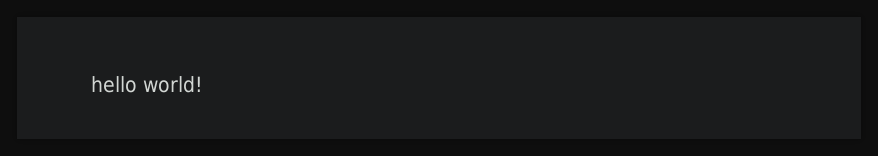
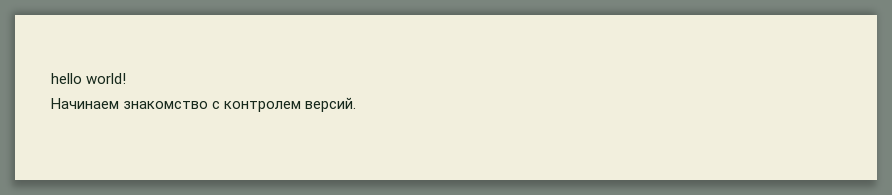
+ Начинаем знакомство с контролем версий.

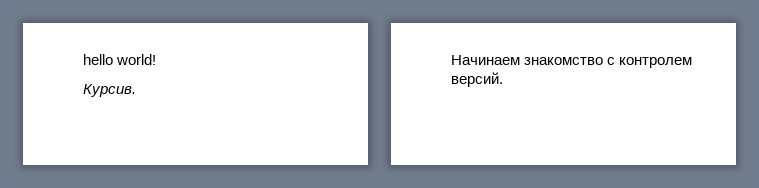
+ Курсив.

